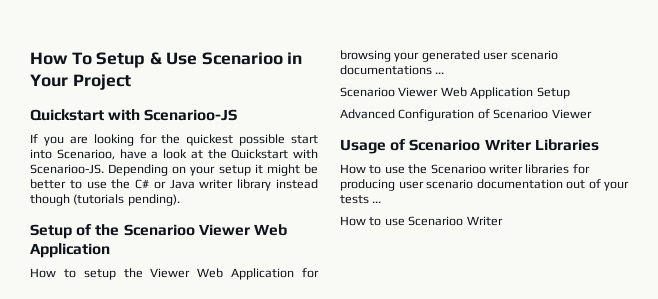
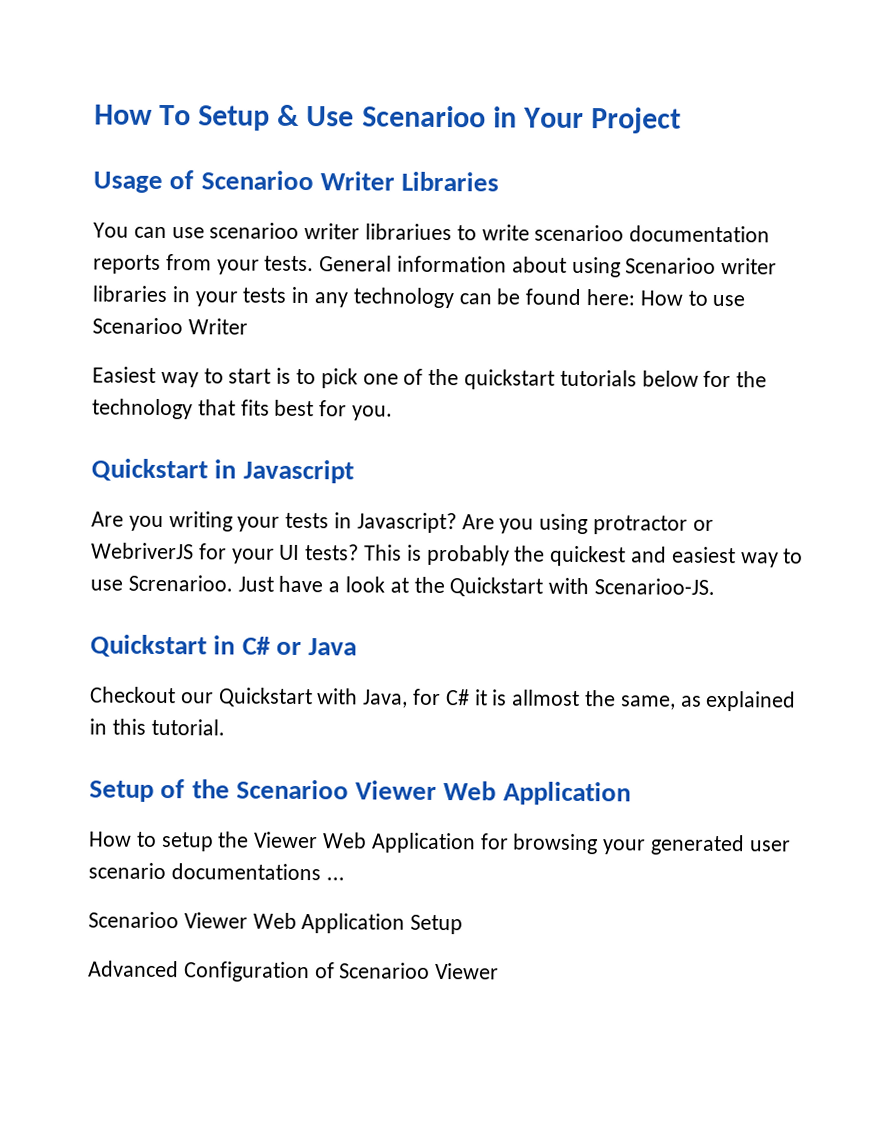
- Quickstart with Scenarioo-JS
- If you are looking for the quickest possible start into Scenarioo, have a look at the Quickstart with Scenarioo-JS. Depending on your setup it might be better to use the C# or Java writer library instead though (tutorials pending).
+ Usage of Scenarioo Writer Libraries
+ You can use scenarioo writer librariues to write scenarioo documentation reports from your tests. General information about using Scenarioo writer libraries in your tests in any technology can be found here: How to use Scenarioo Writer
+ Easiest way to start is to pick one of the quickstart tutorials below for the technology that fits best for you.
+ Quickstart in Javascript
+ Are you writing your tests in Javascript? Are you using protractor or WebriverJS for your UI tests? This is probably the quickest and easiest way to use Screnarioo. Just have a look at the Quickstart with Scenarioo-JS.
+ Quickstart in C# or Java
+ Checkout our Quickstart with Java, for C# it is allmost the same, as explained in this tutorial.
- Usage of Scenarioo Writer Libraries
- How to use the Scenarioo writer libraries for producing user scenario documentation out of your tests ...
- How to use Scenarioo Writer

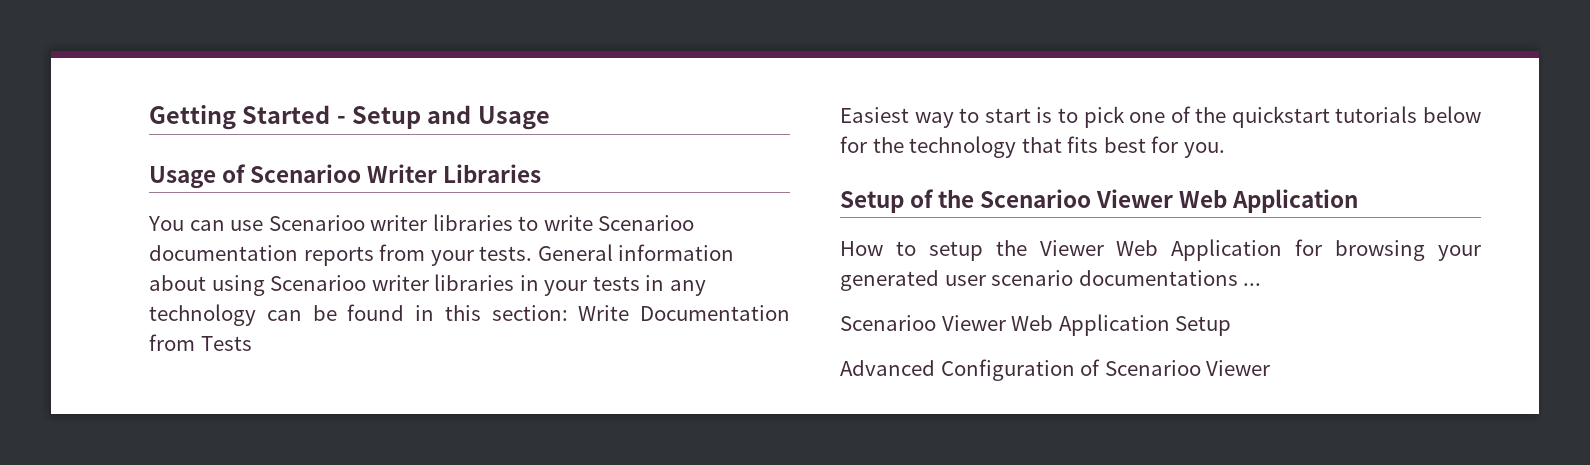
- How To Setup & Use Scenarioo in Your Project
+ Getting Started - Setup and Usage
- You can use scenarioo writer librariues to write scenarioo documentation reports from your tests.
+ You can use Scenarioo writer libraries to write Scenarioo documentation reports from your tests.
- General information about using Scenarioo writer libraries in your tests in any technology can be found here: How to use Scenarioo Writer
+ General information about using Scenarioo writer libraries in your tests in any technology can be found in this section: Write Documentation from Tests
- Quickstart in Javascript
- Are you writing your tests in Javascript? Are you using protractor or WebriverJS for your UI tests? This is probably the quickest and easiest way to use Screnarioo. Just have a look at the Quickstart with Scenarioo-JS.
- Quickstart in C# or Java
- Checkout our Quickstart with Java, for C# it is allmost the same, as explained in this tutorial.

